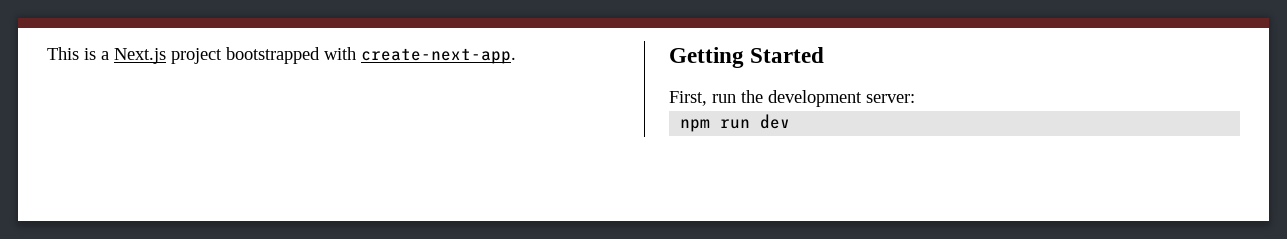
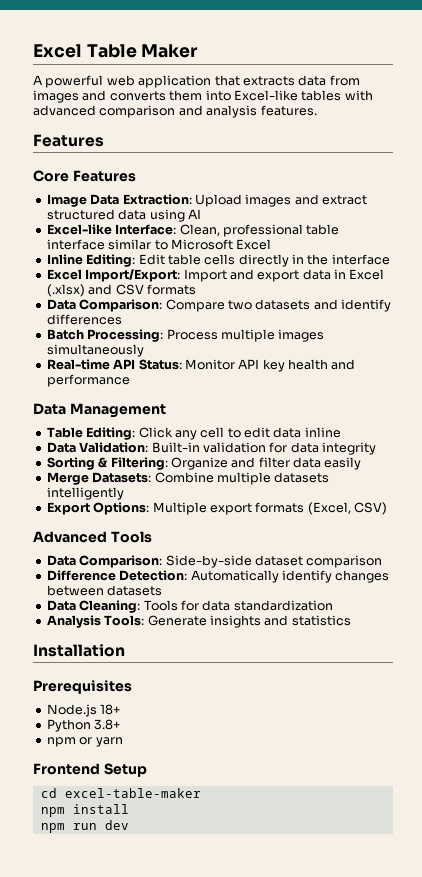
- This is a Next.js project bootstrapped with create-next-app.
- Getting Started
- First, run the development server:
+ Excel Table Maker
+ A powerful web application that extracts data from images and converts them into Excel-like tables with advanced comparison and analysis features.
+ Features
+ Core Features
+ Image Data Extraction: Upload images and extract structured data using AI
+ Excel-like Interface: Clean, professional table interface similar to Microsoft Excel
+ Inline Editing: Edit table cells directly in the interface
+ Excel Import/Export: Import and export data in Excel (.xlsx) and CSV formats
+ Data Comparison: Compare two datasets and identify differences
+ Batch Processing: Process multiple images simultaneously
+ Real-time API Status: Monitor API key health and performance
+ Data Management
+ Table Editing: Click any cell to edit data inline
+ Data Validation: Built-in validation for data integrity
+ Sorting & Filtering: Organize and filter data easily
+ Merge Datasets: Combine multiple datasets intelligently
+ Export Options: Multiple export formats (Excel, CSV)
+ Advanced Tools
+ Data Comparison: Side-by-side dataset comparison
+ Difference Detection: Automatically identify changes between datasets
+ Data Cleaning: Tools for data standardization
+ Analysis Tools: Generate insights and statistics
+ Installation
+ Prerequisites
+ Node.js 18+
+ Python 3.8+
+ npm or yarn
+ Frontend Setup
+ cd excel-table-maker
+ npm install

